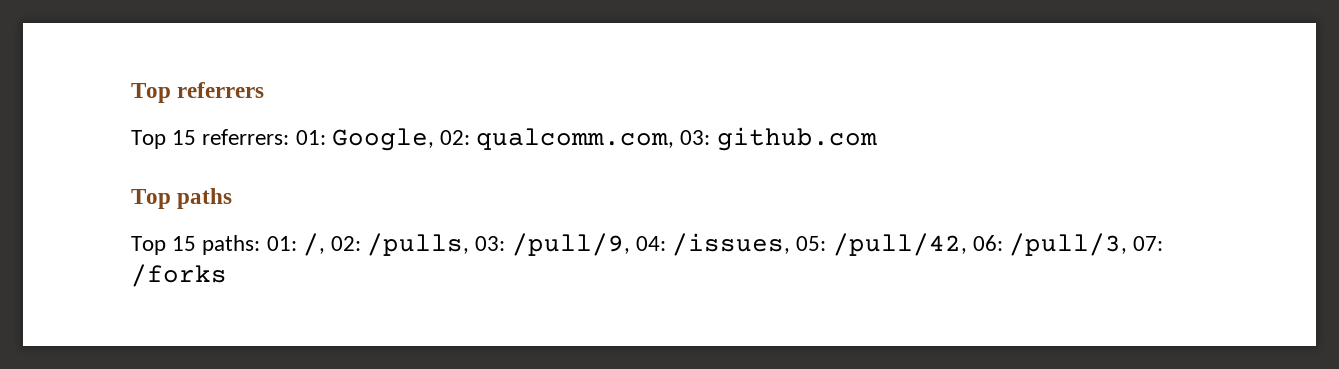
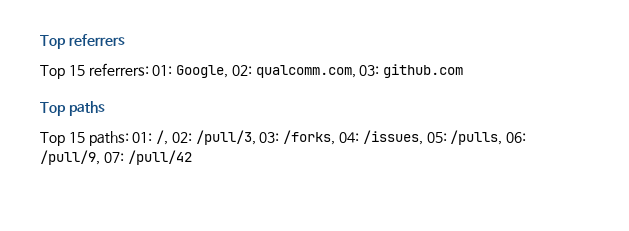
- Top 15 paths: 01: /, 02: /pulls, 03: /pull/9, 04: /issues, 05: /pull/42, 06: /pull/3, 07: /forks
+ Top 15 paths: 01: /, 02: /pull/3, 03: /forks, 04: /issues, 05: /pulls, 06: /pull/9, 07: /pull/42

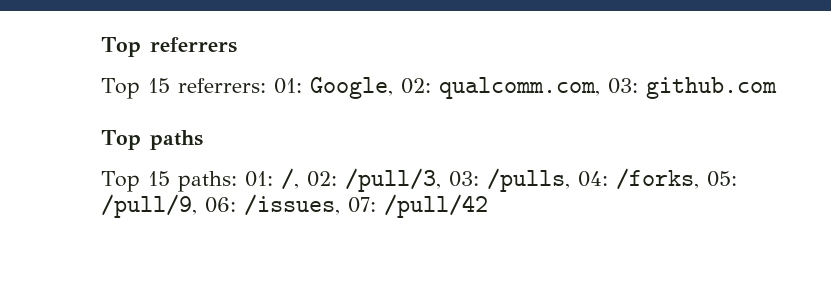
- Top 15 paths: 01: /, 02: /pull/3, 03: /forks, 04: /issues, 05: /pulls, 06: /pull/9, 07: /pull/42
+ Top 15 paths: 01: /, 02: /pull/3, 03: /pulls, 04: /forks, 05: /pull/9, 06: /issues, 07: /pull/42

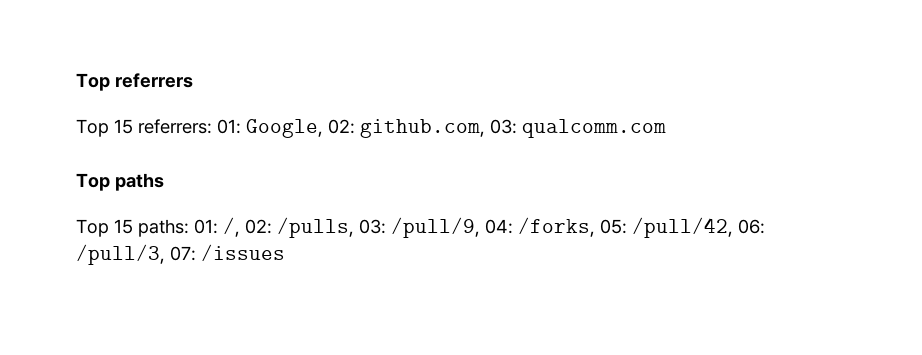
- Top 15 referrers: 01: Google, 02: qualcomm.com, 03: github.com
+ Top 15 referrers: 01: Google, 02: github.com, 03: qualcomm.com
- Top 15 paths: 01: /, 02: /pull/3, 03: /pulls, 04: /forks, 05: /pull/9, 06: /issues, 07: /pull/42
+ Top 15 paths: 01: /, 02: /pulls, 03: /pull/9, 04: /forks, 05: /pull/42, 06: /pull/3, 07: /issues

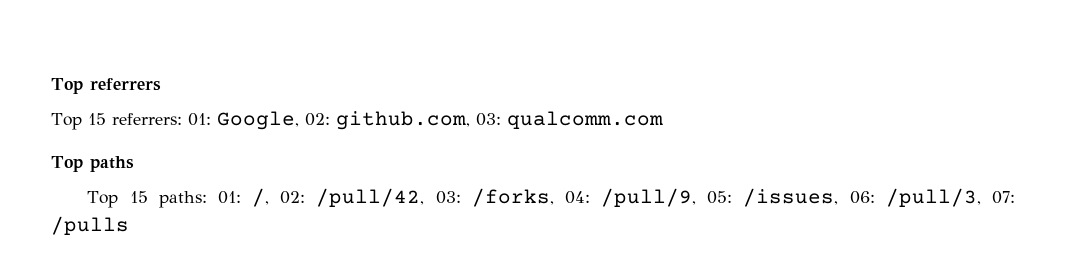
- Top 15 paths: 01: /, 02: /pulls, 03: /pull/9, 04: /forks, 05: /pull/42, 06: /pull/3, 07: /issues
+ Top 15 paths: 01: /, 02: /pull/42, 03: /forks, 04: /pull/9, 05: /issues, 06: /pull/3, 07: /pulls

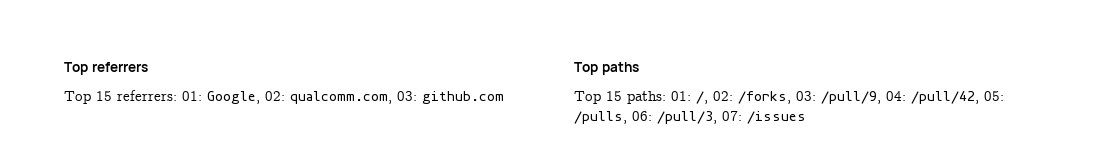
- Top 15 referrers: 01: Google, 02: github.com, 03: qualcomm.com
+ Top 15 referrers: 01: Google, 02: qualcomm.com, 03: github.com
- Top 15 paths: 01: /, 02: /pull/42, 03: /forks, 04: /pull/9, 05: /issues, 06: /pull/3, 07: /pulls
+ Top 15 paths: 01: /, 02: /forks, 03: /pull/9, 04: /pull/42, 05: /pulls, 06: /pull/3, 07: /issues

